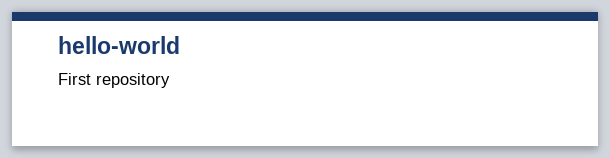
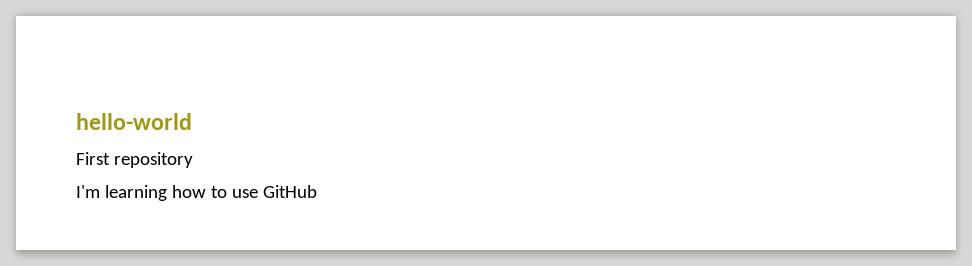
+ I'm learning how to use GitHub

